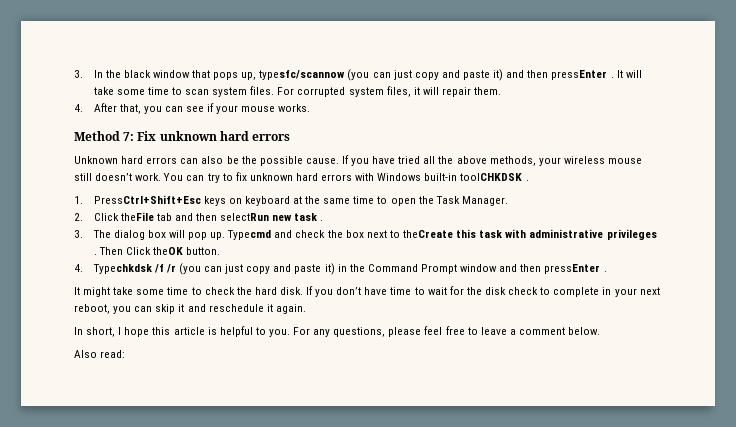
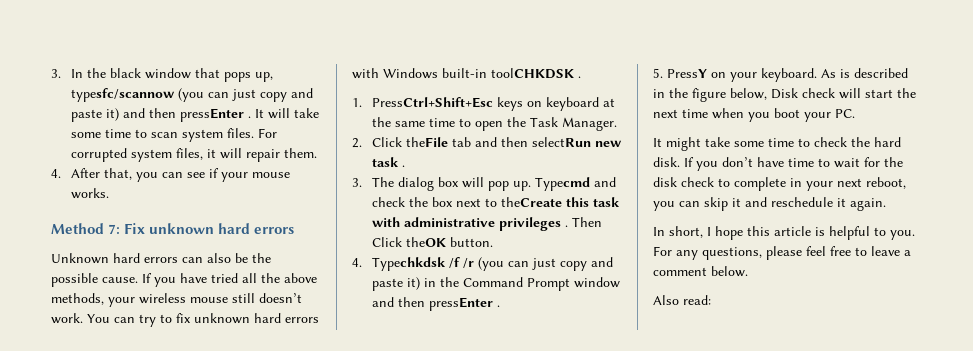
+ 5. PressY on your keyboard. As is described in the figure below, Disk check will start the next time when you boot your PC.

